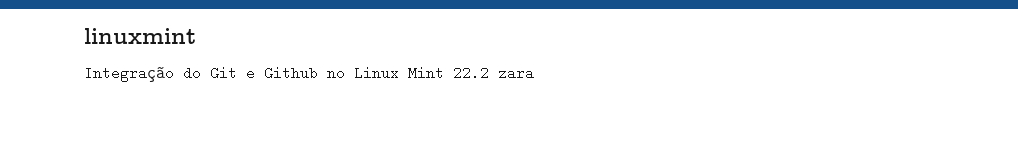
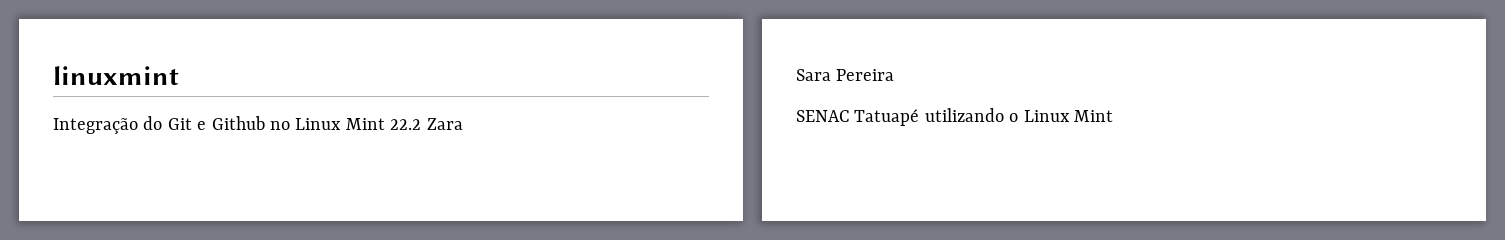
- Integração do Git e Github no Linux Mint 22.2 zara
+ Integração do Git e Github no Linux Mint 22.2 Zara
+ Sara Pereira
+ SENAC Tatuapé utilizando o Linux Mint

